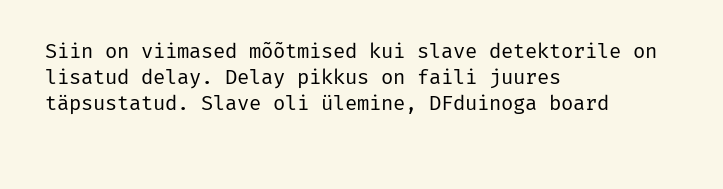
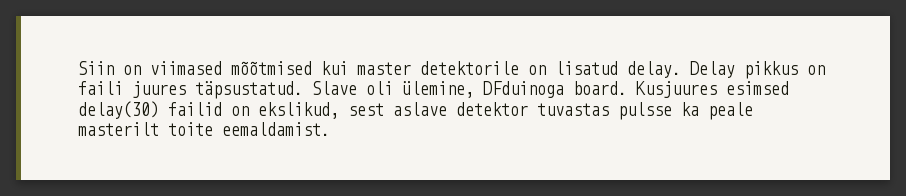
- Siin on viimased mõõtmised kui slave detektorile on lisatud delay.
+ Siin on viimased mõõtmised kui master detektorile on lisatud delay.
- Slave oli ülemine, DFduinoga board
+ Slave oli ülemine, DFduinoga board. Kusjuures esimsed delay(30) failid on ekslikud, sest aslave detektor tuvastas pulsse ka peale masterilt toite eemaldamist.

